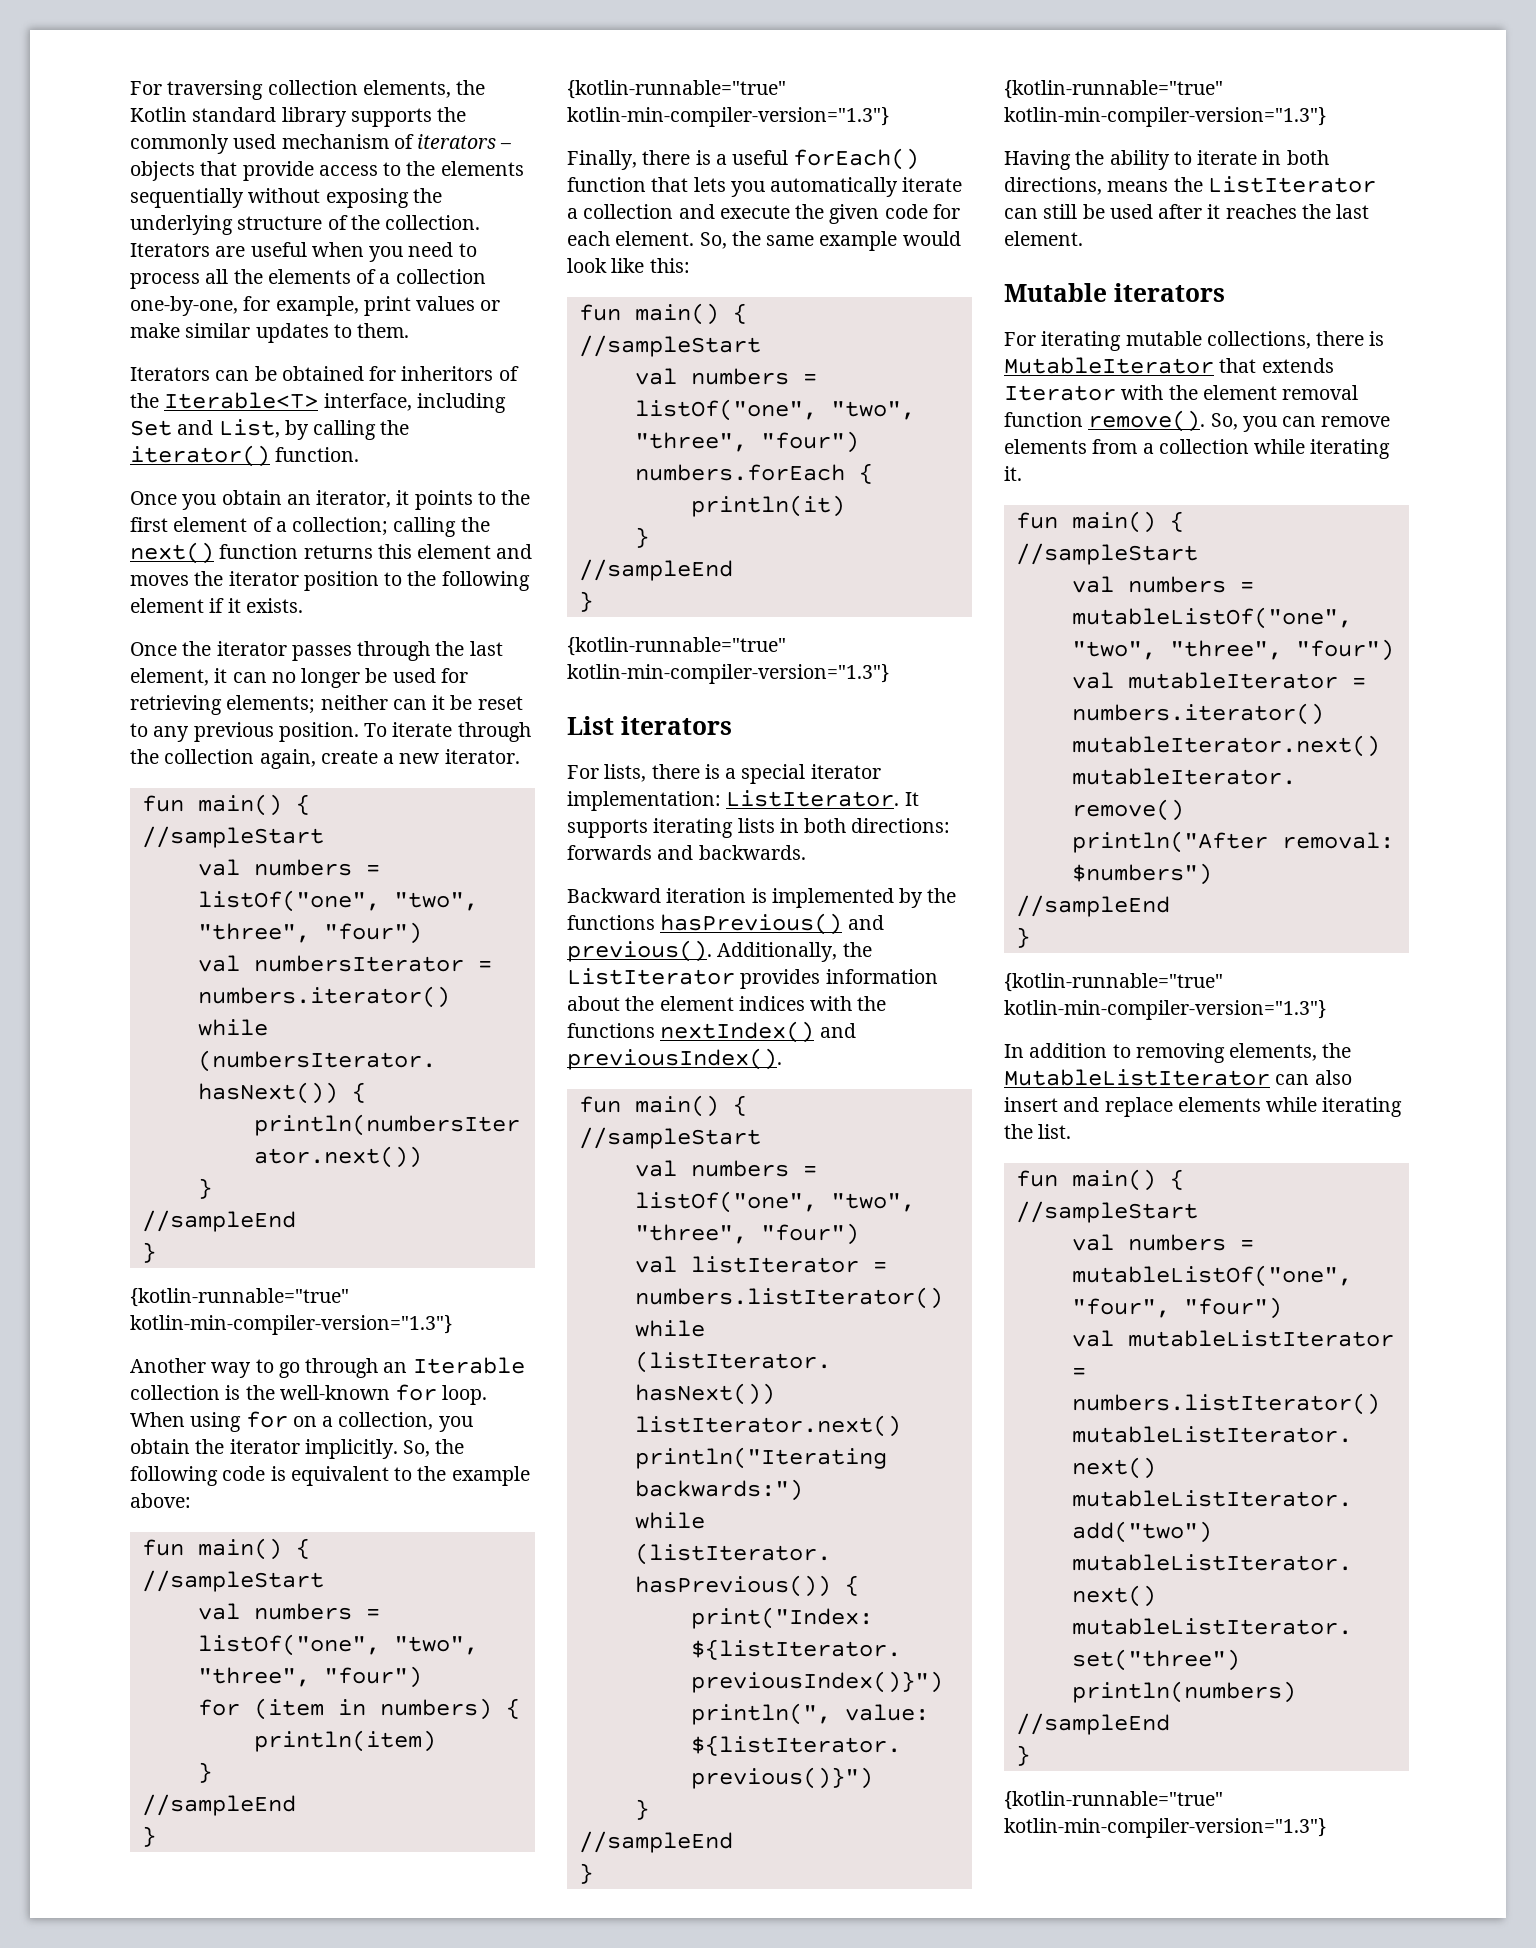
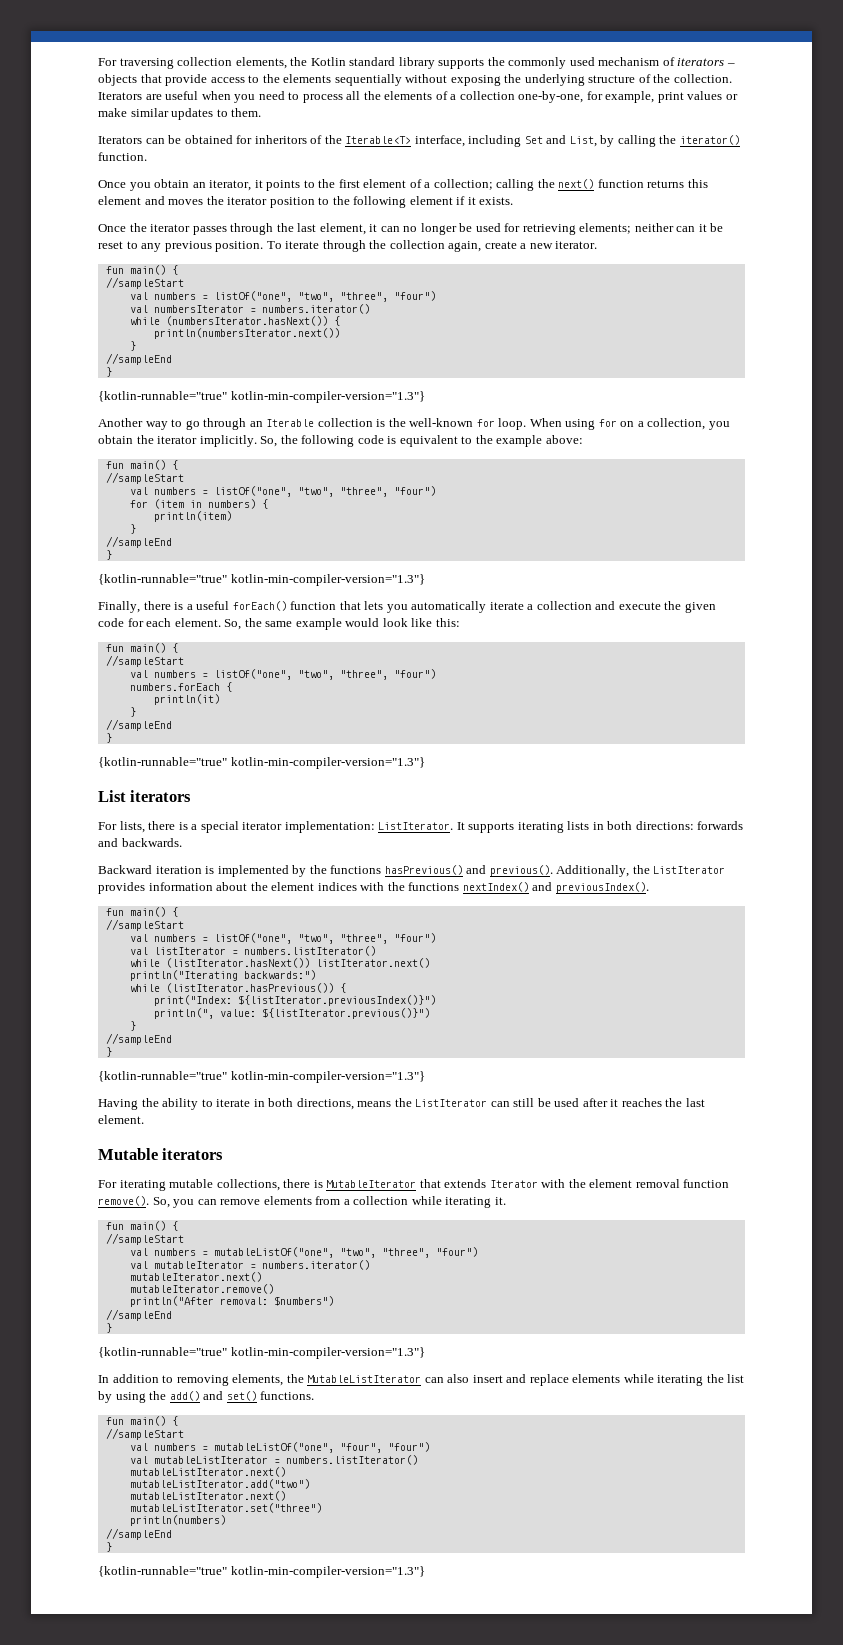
- In addition to removing elements, the MutableListIterator can also insert and replace elements while iterating the list.
+ In addition to removing elements, the MutableListIterator can also insert and replace elements while iterating the list by using the add() and set() functions.

